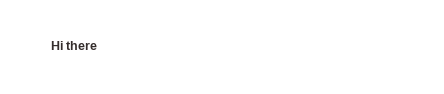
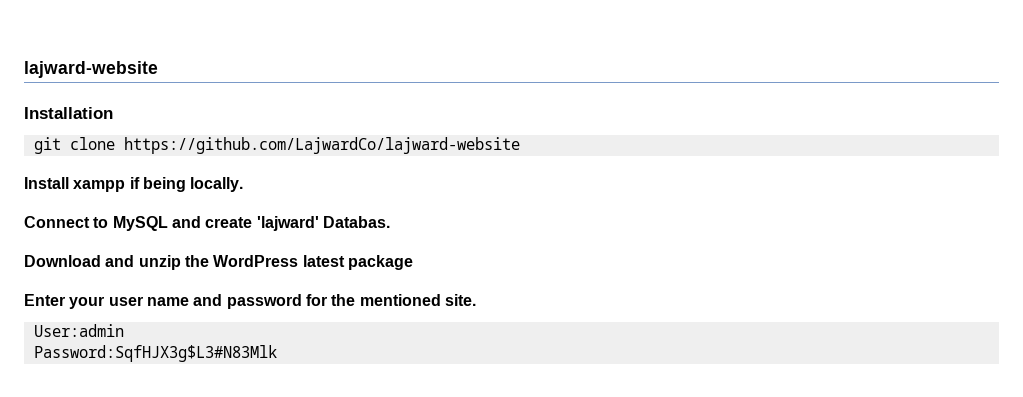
- Hi there
+ lajward-website
+ Installation
+ git clone https://github.com/LajwardCo/lajward-website
+ Install xampp if being locally.
+ Connect to MySQL and create 'lajward' Databas.
+ Download and unzip the WordPress latest package
+ Enter your user name and password for the mentioned site.
+ User:admin
+ Password:SqfHJX3g$L3#N83Mlk

